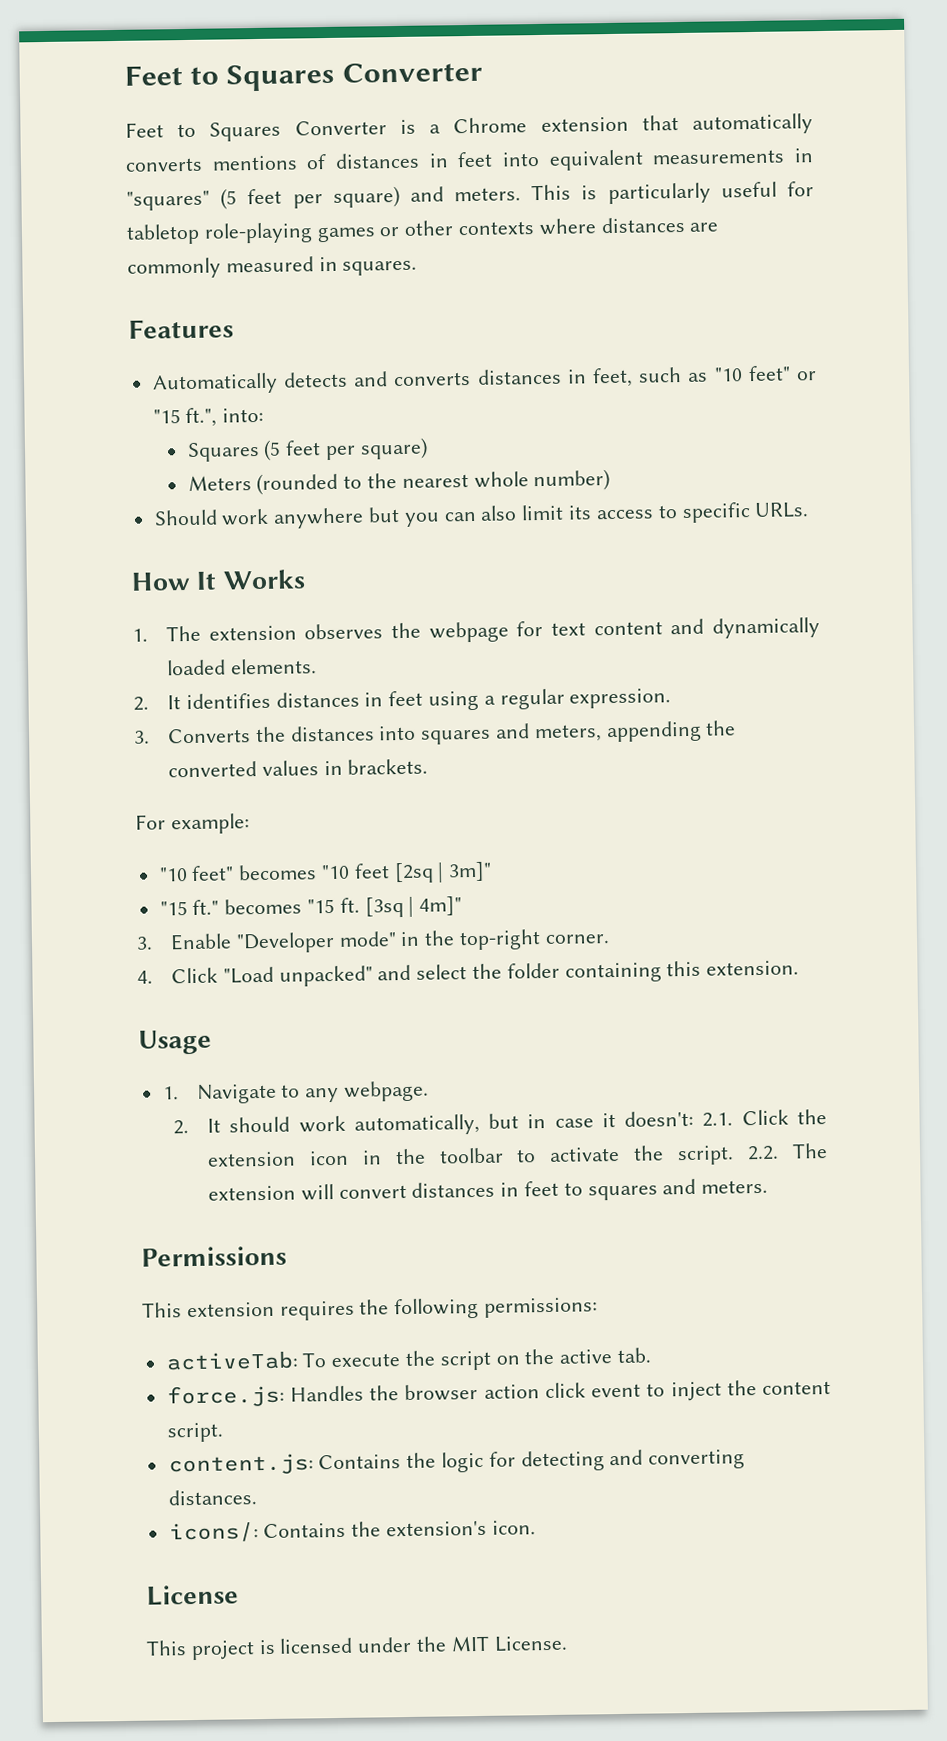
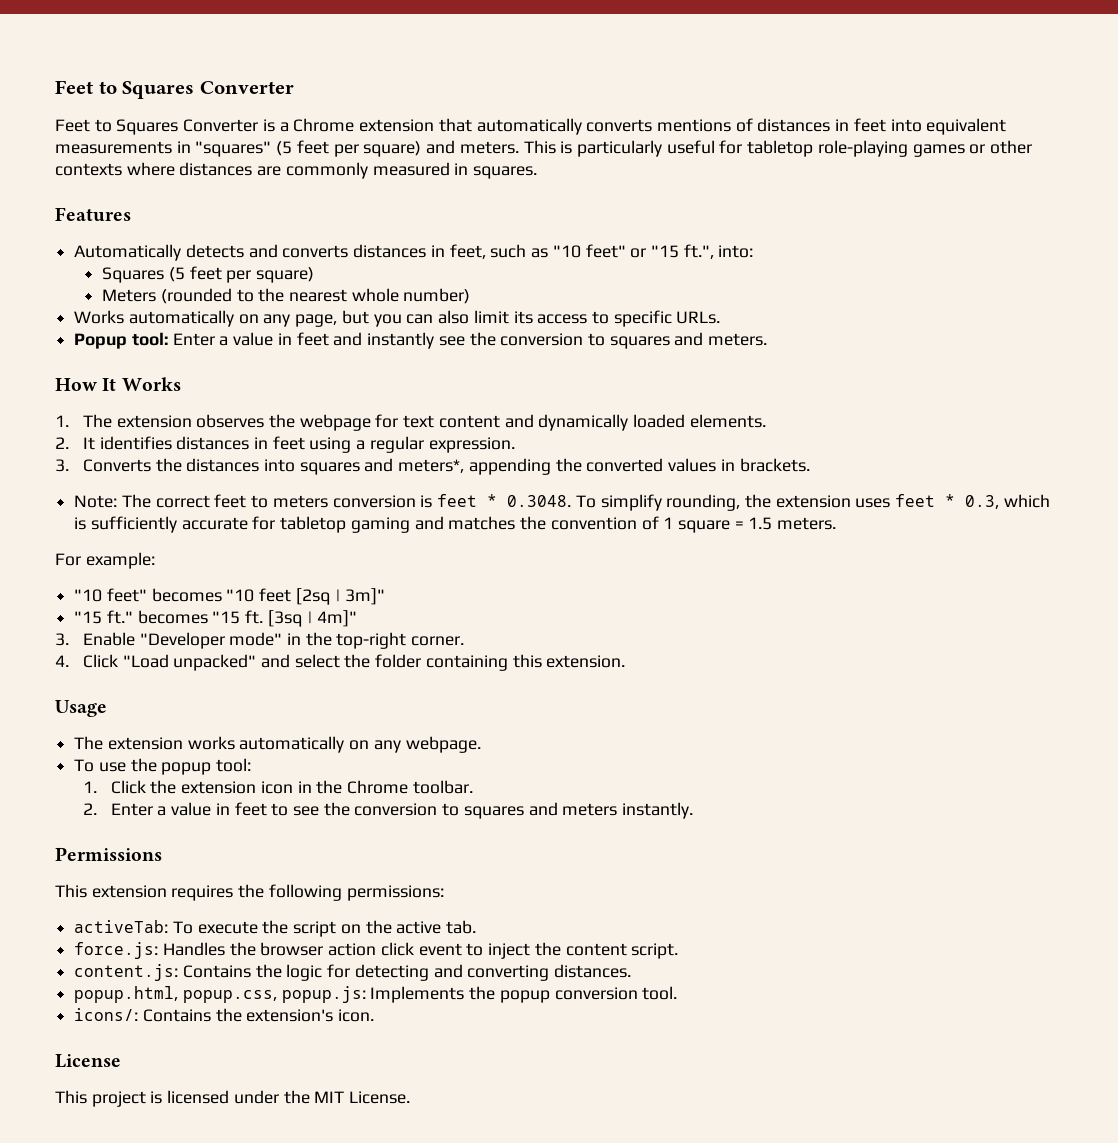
- Should work anywhere but you can also limit its access to specific URLs.
+ Works automatically on any page, but you can also limit its access to specific URLs.
+ Popup tool: Enter a value in feet and instantly see the conversion to squares and meters.
- 3. Converts the distances into squares and meters, appending the converted values in brackets.
+ 3. Converts the distances into squares and meters*, appending the converted values in brackets.
+ Note: The correct feet to meters conversion is feet * 0.3048. To simplify rounding, the extension uses feet * 0.3, which is sufficiently accurate for tabletop gaming and matches the convention of 1 square = 1.5 meters.
- 1. Navigate to any webpage.
- 2. It should work automatically, but in case it doesn't: 2.1. Click the extension icon in the toolbar to activate the script. 2.2. The extension will convert distances in feet to squares and meters.
+ The extension works automatically on any webpage.
+ To use the popup tool:
+ 1. Click the extension icon in the Chrome toolbar.
+ 2. Enter a value in feet to see the conversion to squares and meters instantly.
+ popup.html, popup.css, popup.js: Implements the popup conversion tool.

